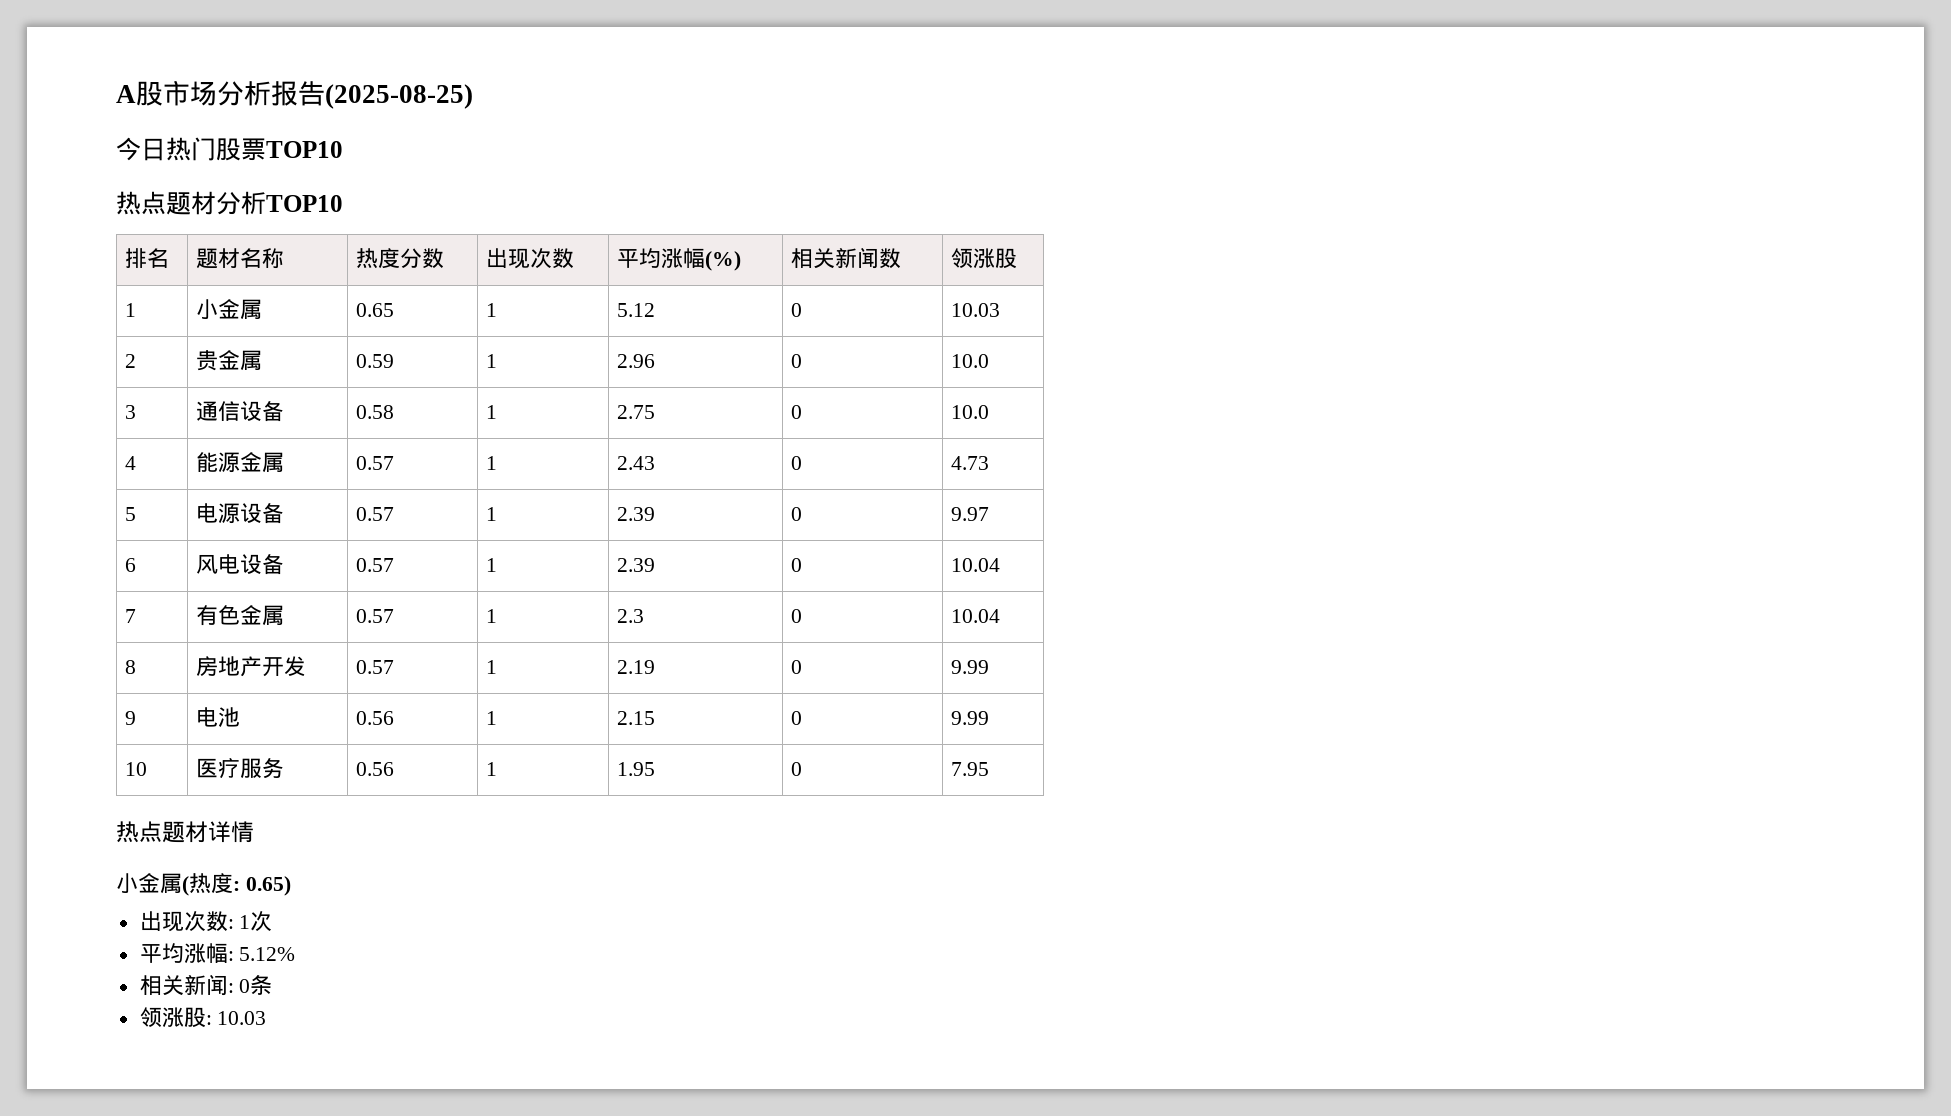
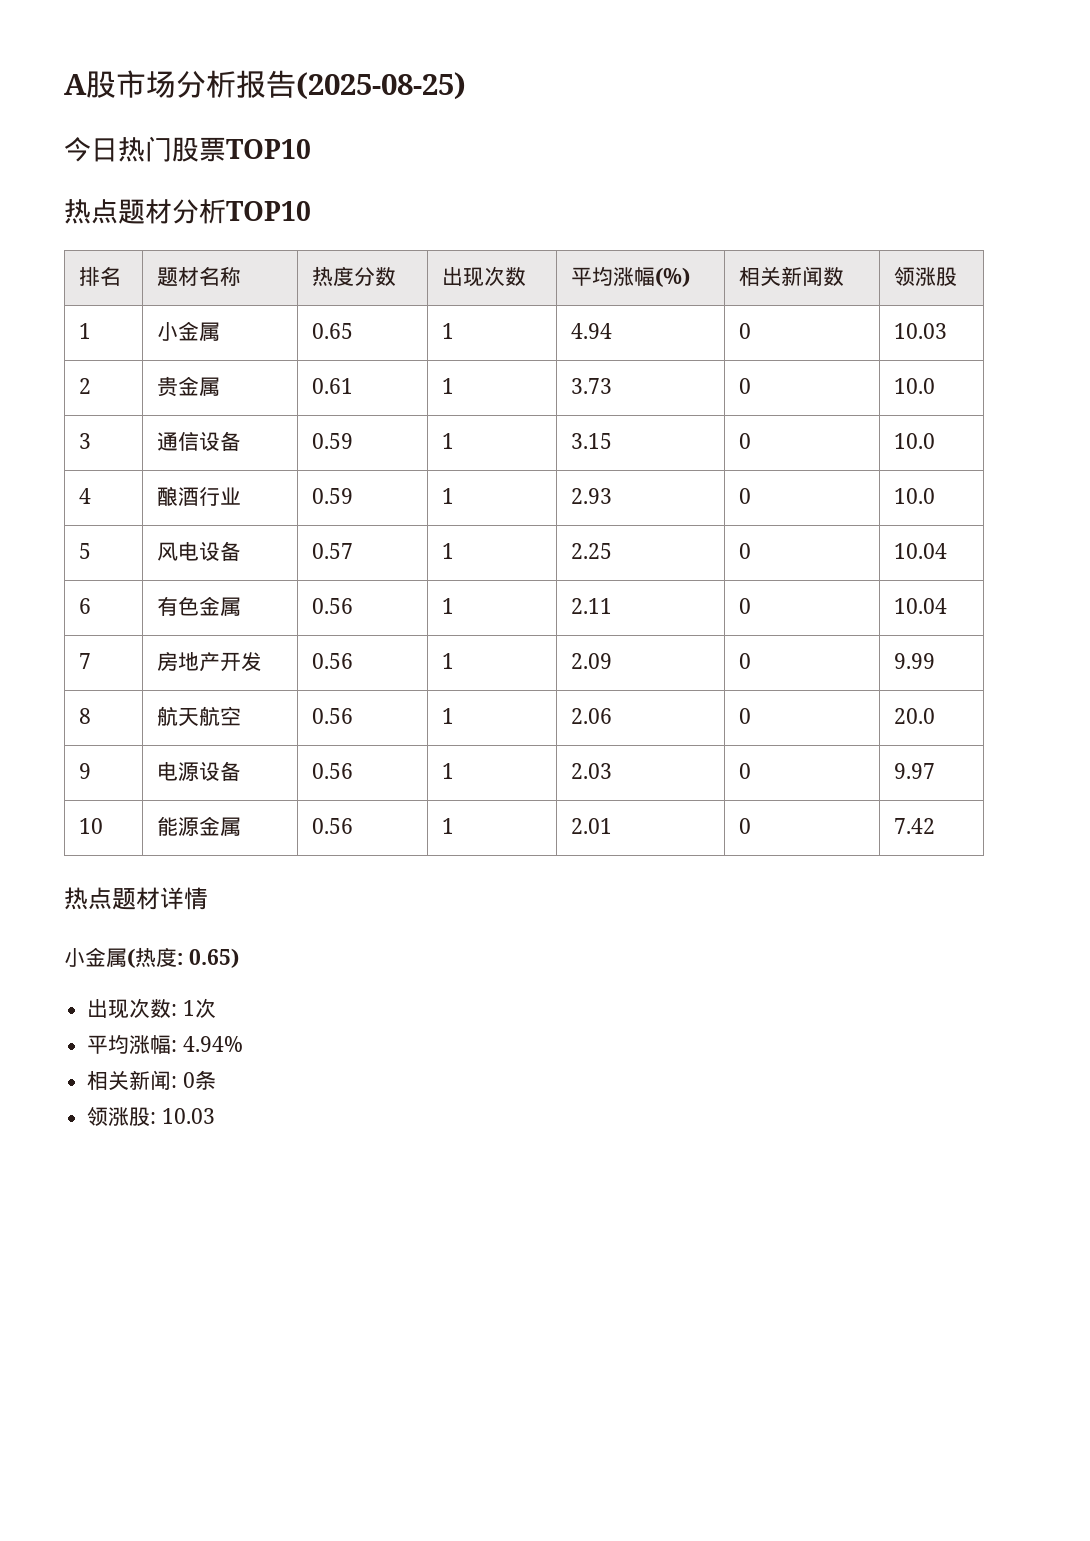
- 1 | 小金属 | 0.65 | 1 | 5.12 | 0 | 10.03
+ 1 | 小金属 | 0.65 | 1 | 4.94 | 0 | 10.03
- 2 | 贵金属 | 0.59 | 1 | 2.96 | 0 | 10.0
+ 2 | 贵金属 | 0.61 | 1 | 3.73 | 0 | 10.0
- 3 | 通信设备 | 0.58 | 1 | 2.75 | 0 | 10.0
+ 3 | 通信设备 | 0.59 | 1 | 3.15 | 0 | 10.0
- 4 | 能源金属 | 0.57 | 1 | 2.43 | 0 | 4.73
+ 4 | 酿酒行业 | 0.59 | 1 | 2.93 | 0 | 10.0
- 5 | 电源设备 | 0.57 | 1 | 2.39 | 0 | 9.97
- 6 | 风电设备 | 0.57 | 1 | 2.39 | 0 | 10.04
- 7 | 有色金属 | 0.57 | 1 | 2.3 | 0 | 10.04
- 8 | 房地产开发 | 0.57 | 1 | 2.19 | 0 | 9.99
- 9 | 电池 | 0.56 | 1 | 2.15 | 0 | 9.99
- 10 | 医疗服务 | 0.56 | 1 | 1.95 | 0 | 7.95
+ 5 | 风电设备 | 0.57 | 1 | 2.25 | 0 | 10.04
+ 6 | 有色金属 | 0.56 | 1 | 2.11 | 0 | 10.04
+ 7 | 房地产开发 | 0.56 | 1 | 2.09 | 0 | 9.99
+ 8 | 航天航空 | 0.56 | 1 | 2.06 | 0 | 20.0
+ 9 | 电源设备 | 0.56 | 1 | 2.03 | 0 | 9.97
+ 10 | 能源金属 | 0.56 | 1 | 2.01 | 0 | 7.42
- 平均涨幅: 5.12%
+ 平均涨幅: 4.94%

